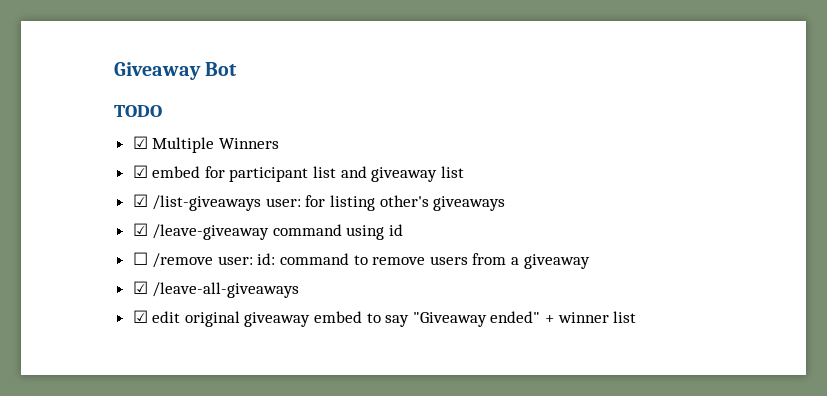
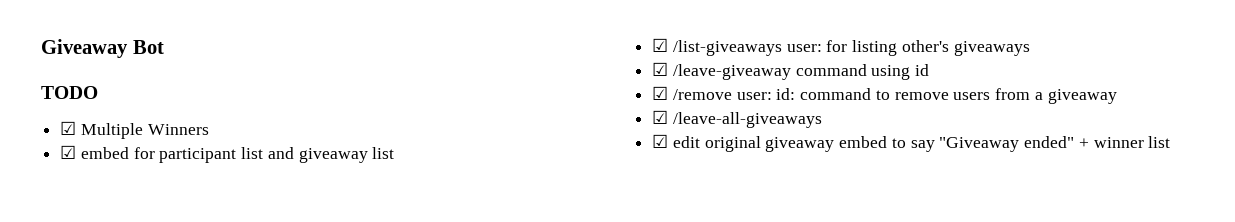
- ☐ /remove user: id: command to remove users from a giveaway
+ ☑ /remove user: id: command to remove users from a giveaway

